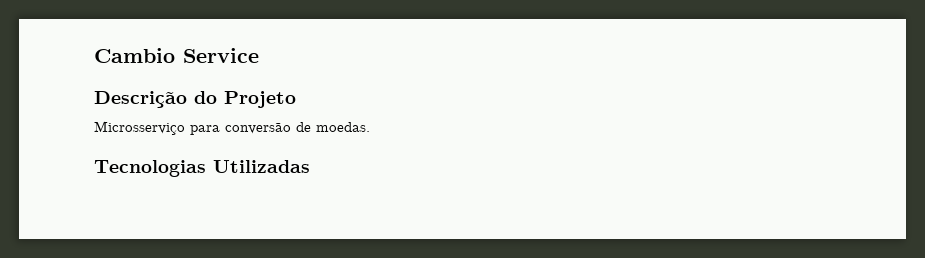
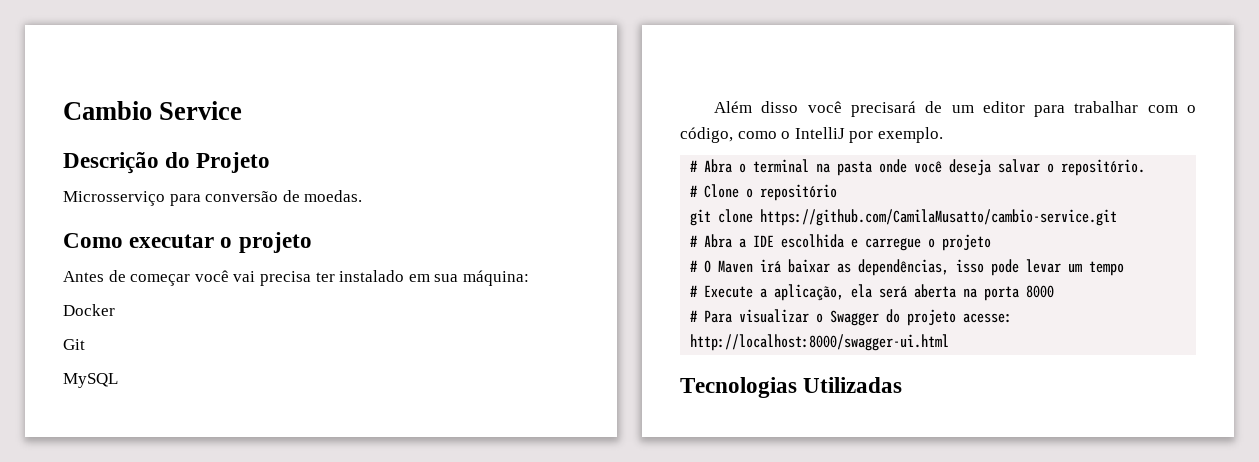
+ Como executar o projeto
+ Antes de começar você vai precisa ter instalado em sua máquina:
+ Docker
+ Git
+ MySQL
+ Além disso você precisará de um editor para trabalhar com o código, como o IntelliJ por exemplo.
+ # Abra o terminal na pasta onde você deseja salvar o repositório.
+ # Clone o repositório
+ git clone https://github.com/CamilaMusatto/cambio-service.git
+ # Abra a IDE escolhida e carregue o projeto
+ # O Maven irá baixar as dependências, isso pode levar um tempo
+ # Execute a aplicação, ela será aberta na porta 8000
+ # Para visualizar o Swagger do projeto acesse: http://localhost:8000/swagger-ui.html

